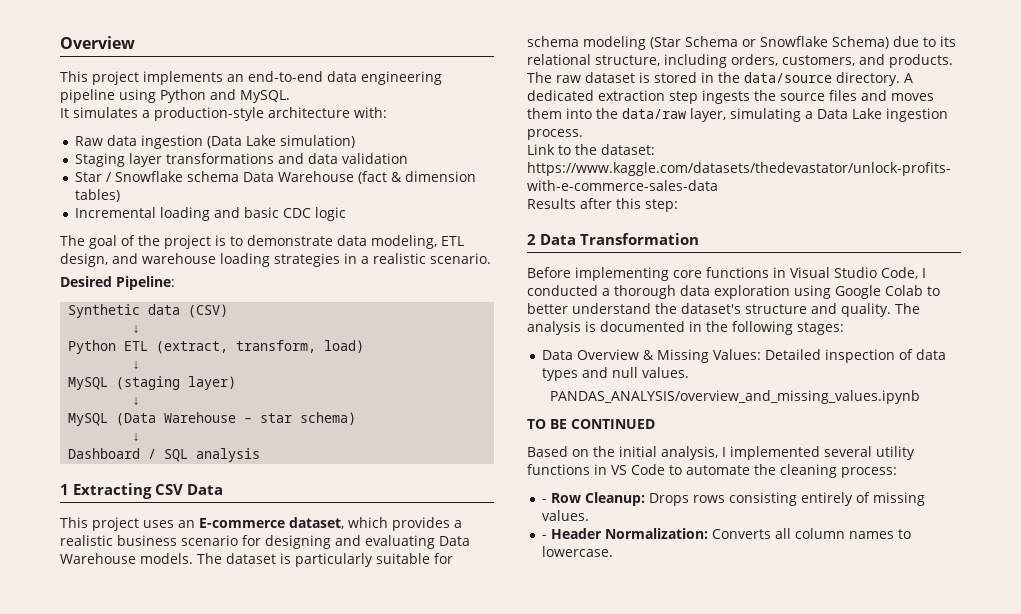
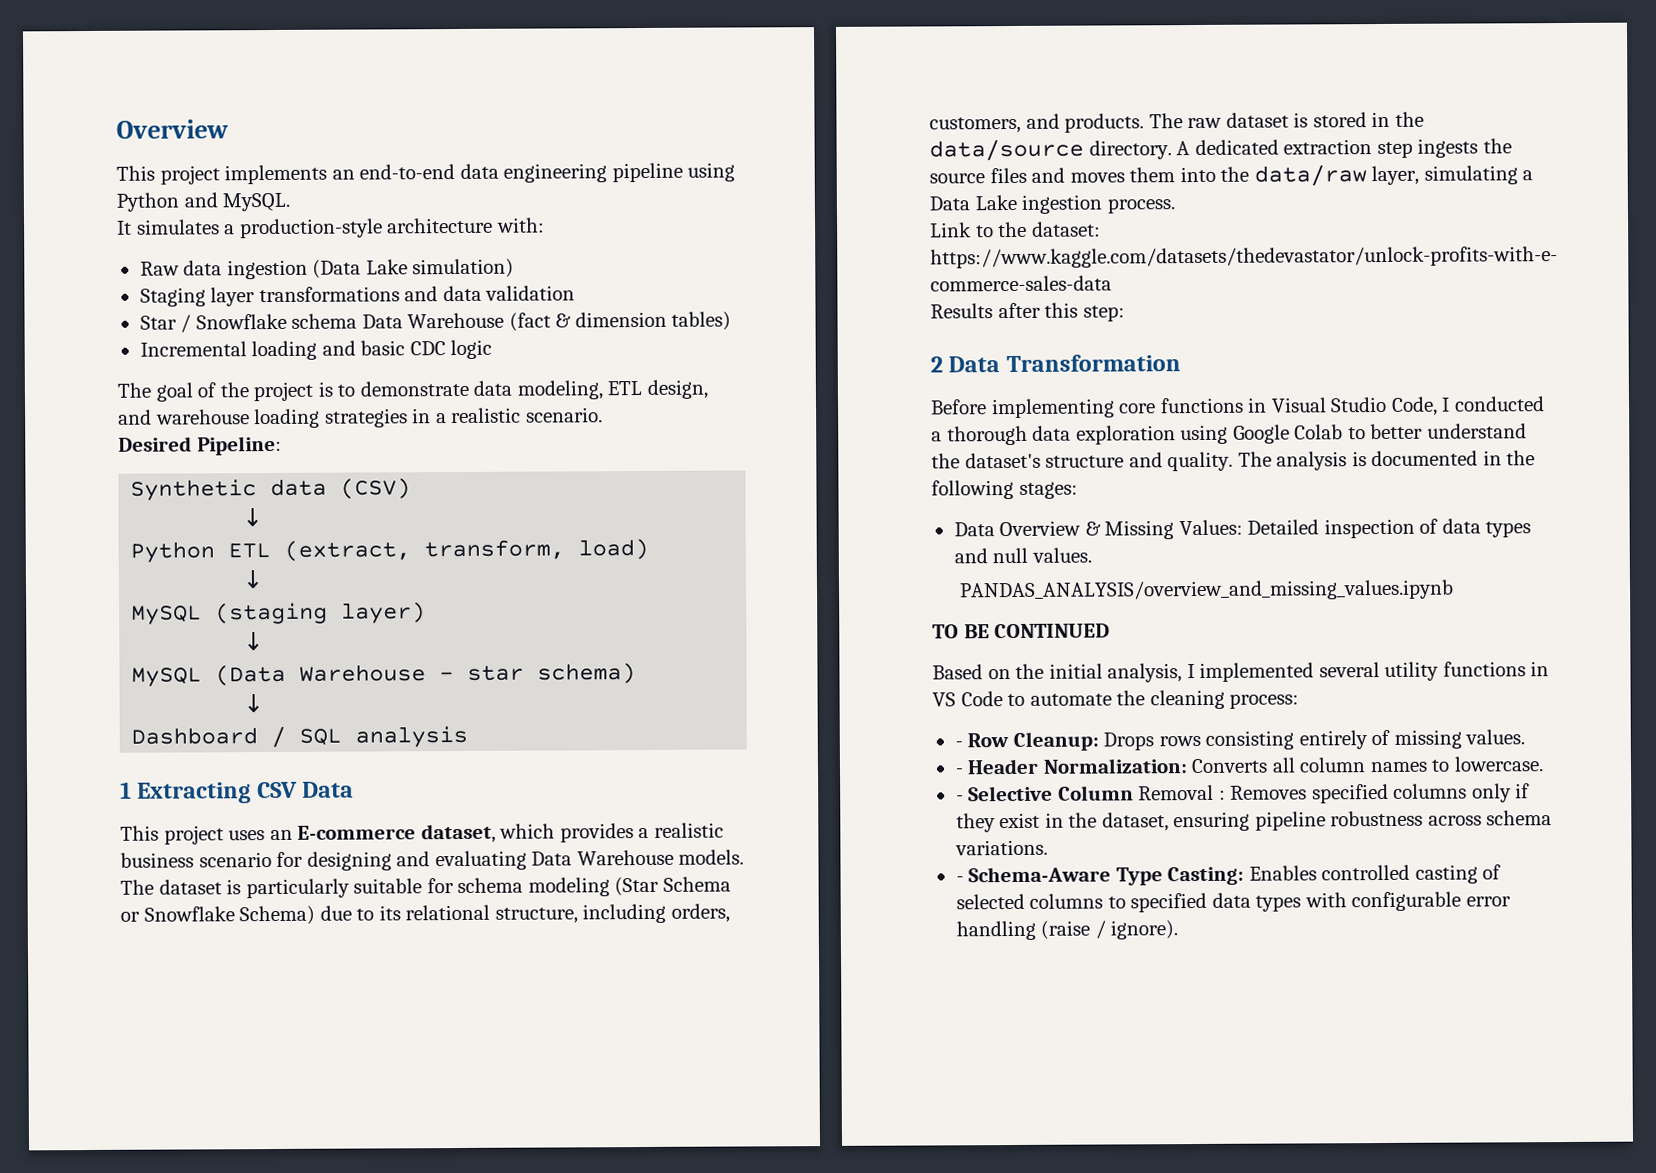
+ - Selective Column Removal : Removes specified columns only if they exist in the dataset, ensuring pipeline robustness across schema variations.
+ - Schema-Aware Type Casting: Enables controlled casting of selected columns to specified data types with configurable error handling (raise / ignore).

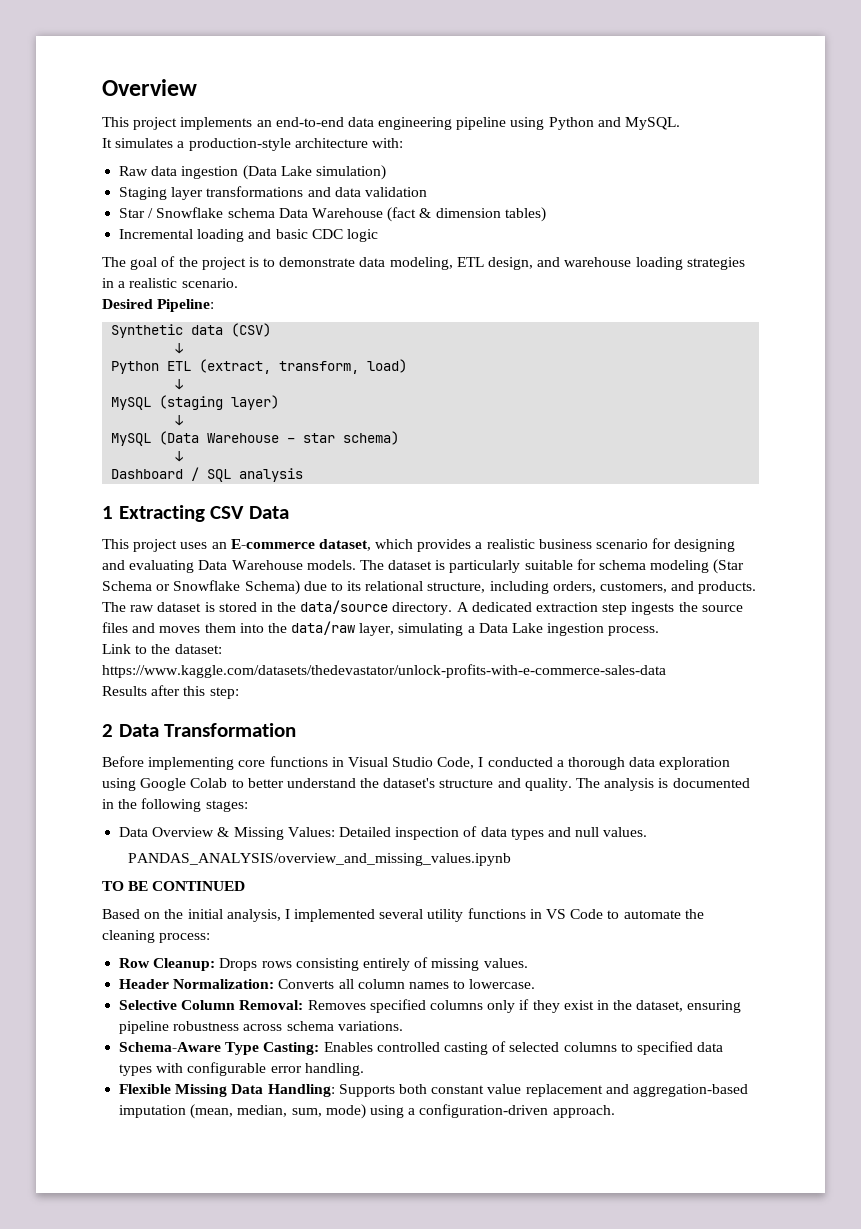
- - Row Cleanup: Drops rows consisting entirely of missing values.
+ Row Cleanup: Drops rows consisting entirely of missing values.
- - Header Normalization: Converts all column names to lowercase.
+ Header Normalization: Converts all column names to lowercase.
- - Selective Column Removal : Removes specified columns only if they exist in the dataset, ensuring pipeline robustness across schema variations.
+ Selective Column Removal: Removes specified columns only if they exist in the dataset, ensuring pipeline robustness across schema variations.
- - Schema-Aware Type Casting: Enables controlled casting of selected columns to specified data types with configurable error handling (raise / ignore).
+ Schema-Aware Type Casting: Enables controlled casting of selected columns to specified data types with configurable error handling.
+ Flexible Missing Data Handling: Supports both constant value replacement and aggregation-based imputation (mean, median, sum, mode) using a configuration-driven approach.

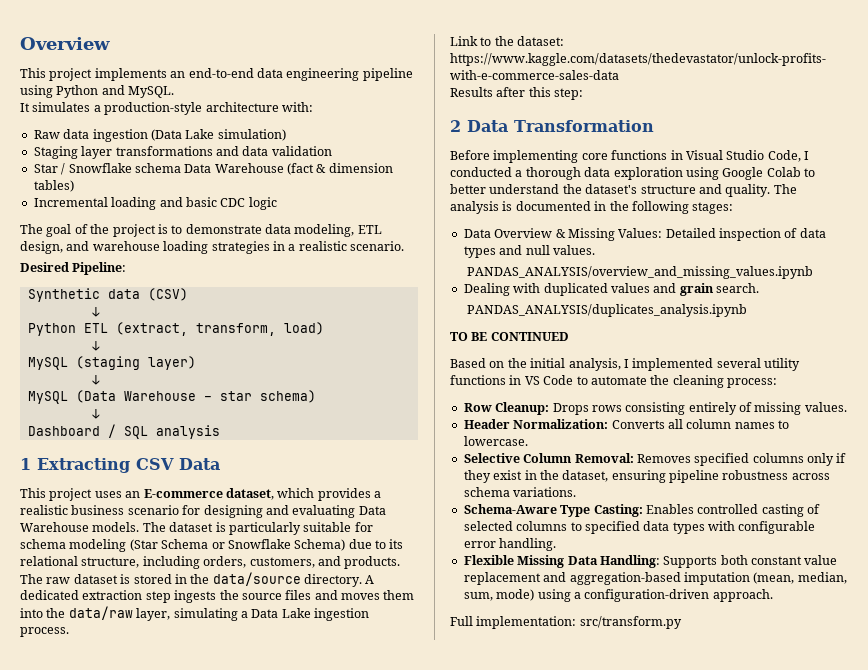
+ Dealing with duplicated values and grain search.
+ PANDAS_ANALYSIS/duplicates_analysis.ipynb
+ Full implementation: src/transform.py

